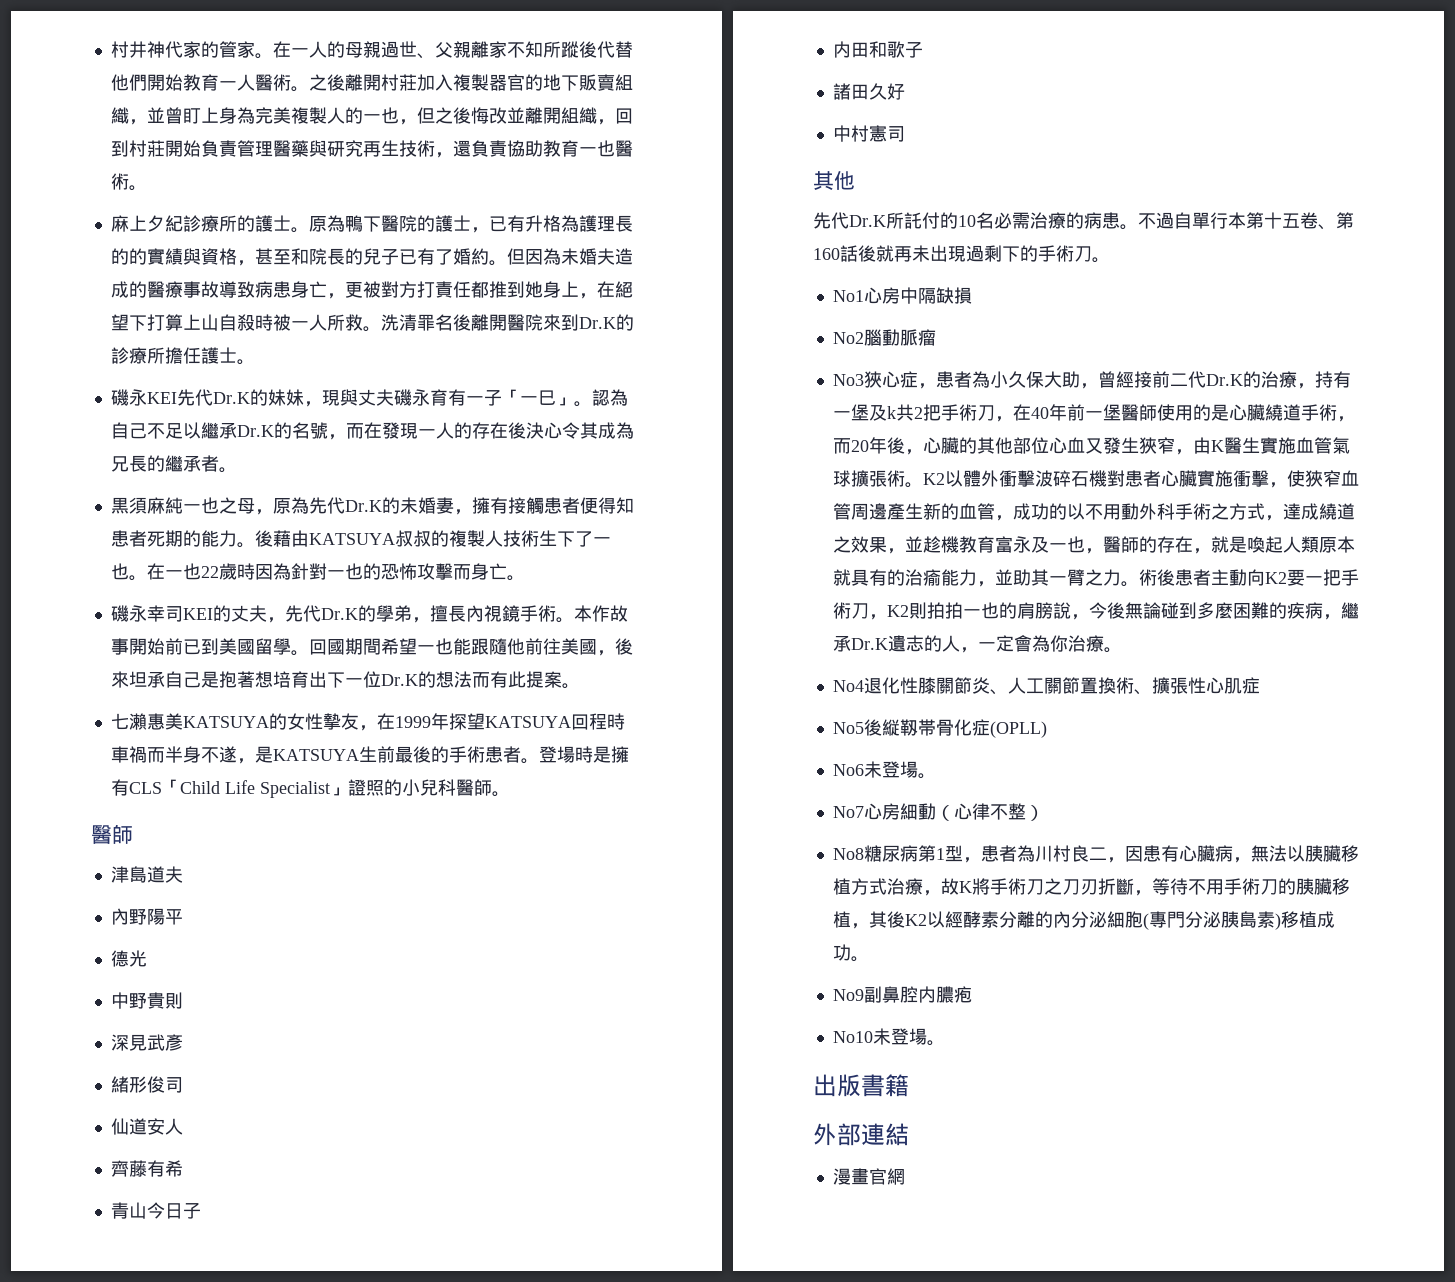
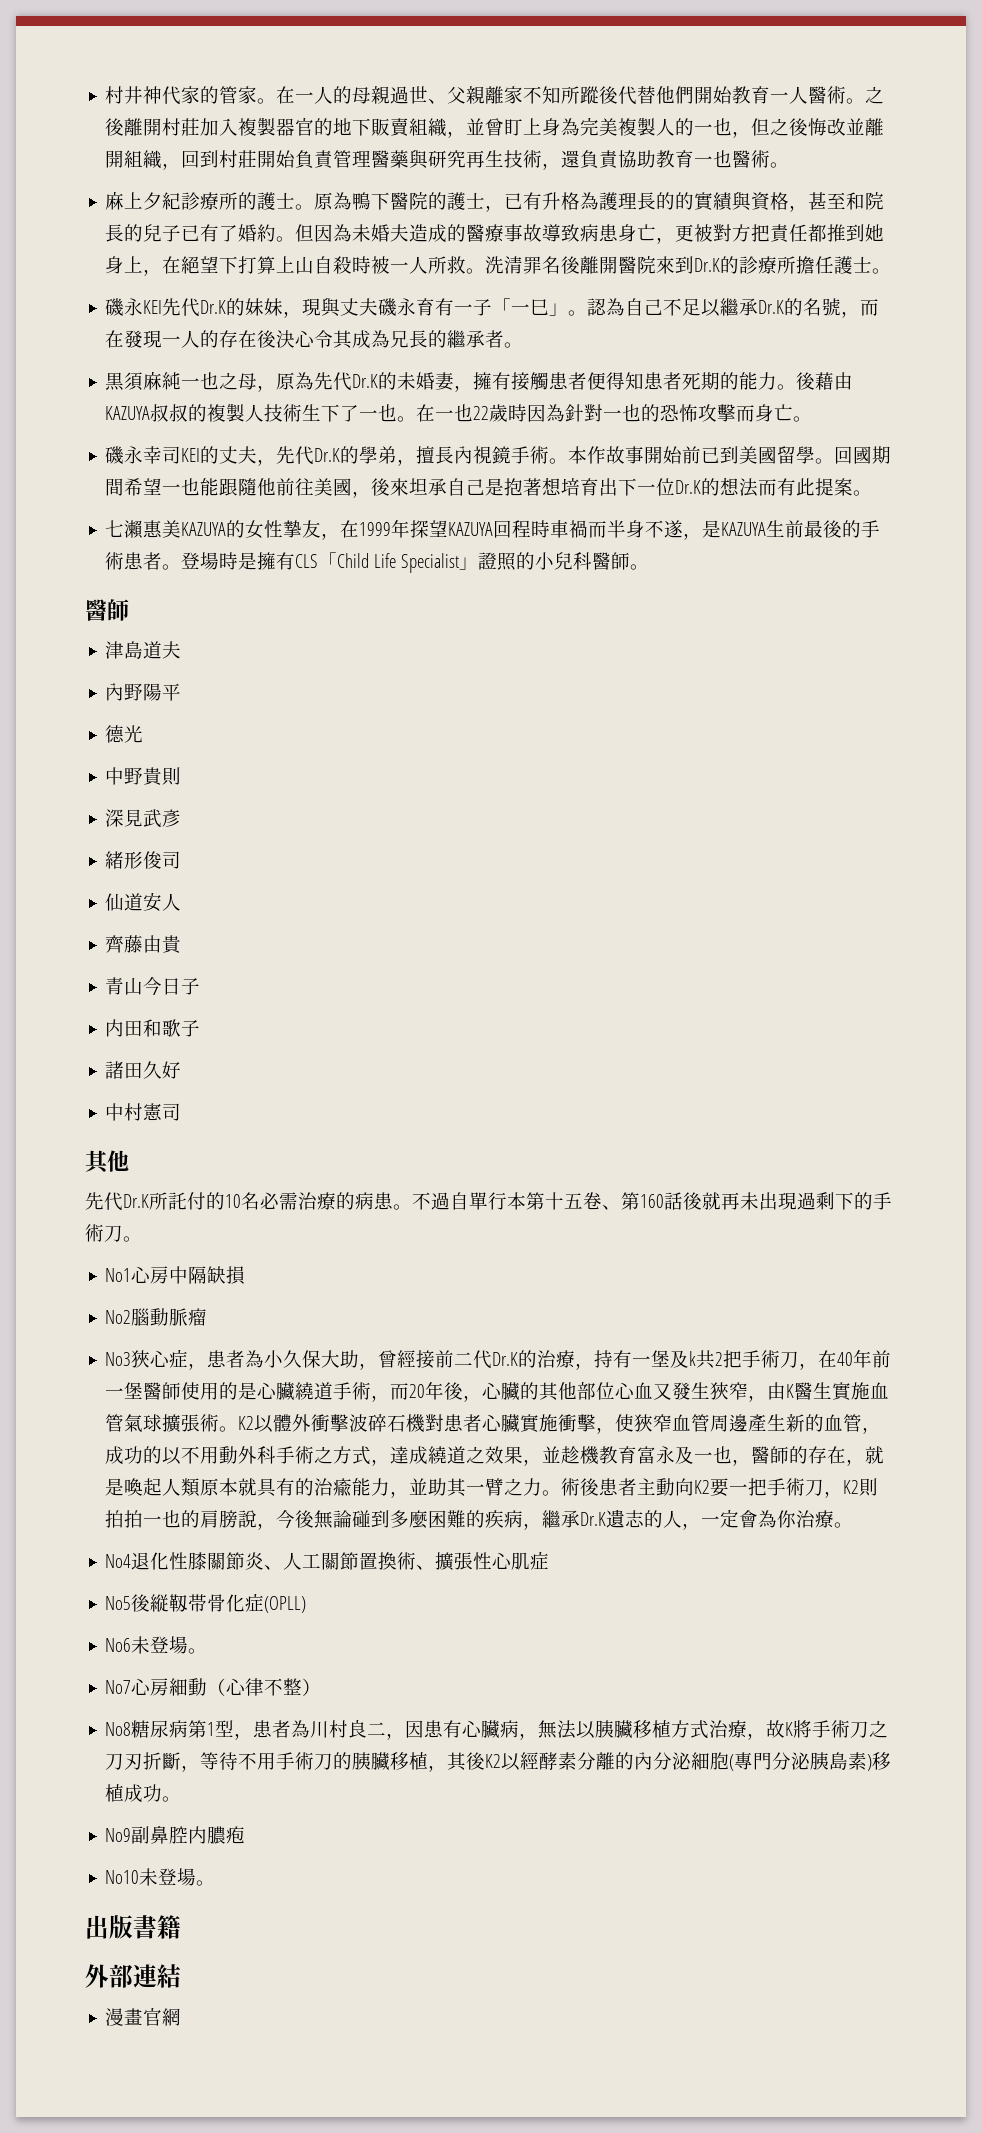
- 但因為未婚夫造成的醫療事故導致病患身亡，更被對方打責任都推到她身上，在絕望下打算上山自殺時被一人所救。
+ 但因為未婚夫造成的醫療事故導致病患身亡，更被對方把責任都推到她身上，在絕望下打算上山自殺時被一人所救。
- 後藉由KATSUYA叔叔的複製人技術生下了一也。
+ 後藉由KAZUYA叔叔的複製人技術生下了一也。
- 七瀨惠美KATSUYA的女性摯友，在1999年探望KATSUYA回程時車禍而半身不遂，是KATSUYA生前最後的手術患者。
+ 七瀨惠美KAZUYA的女性摯友，在1999年探望KAZUYA回程時車禍而半身不遂，是KAZUYA生前最後的手術患者。
- 齊藤有希
+ 齊藤由貴

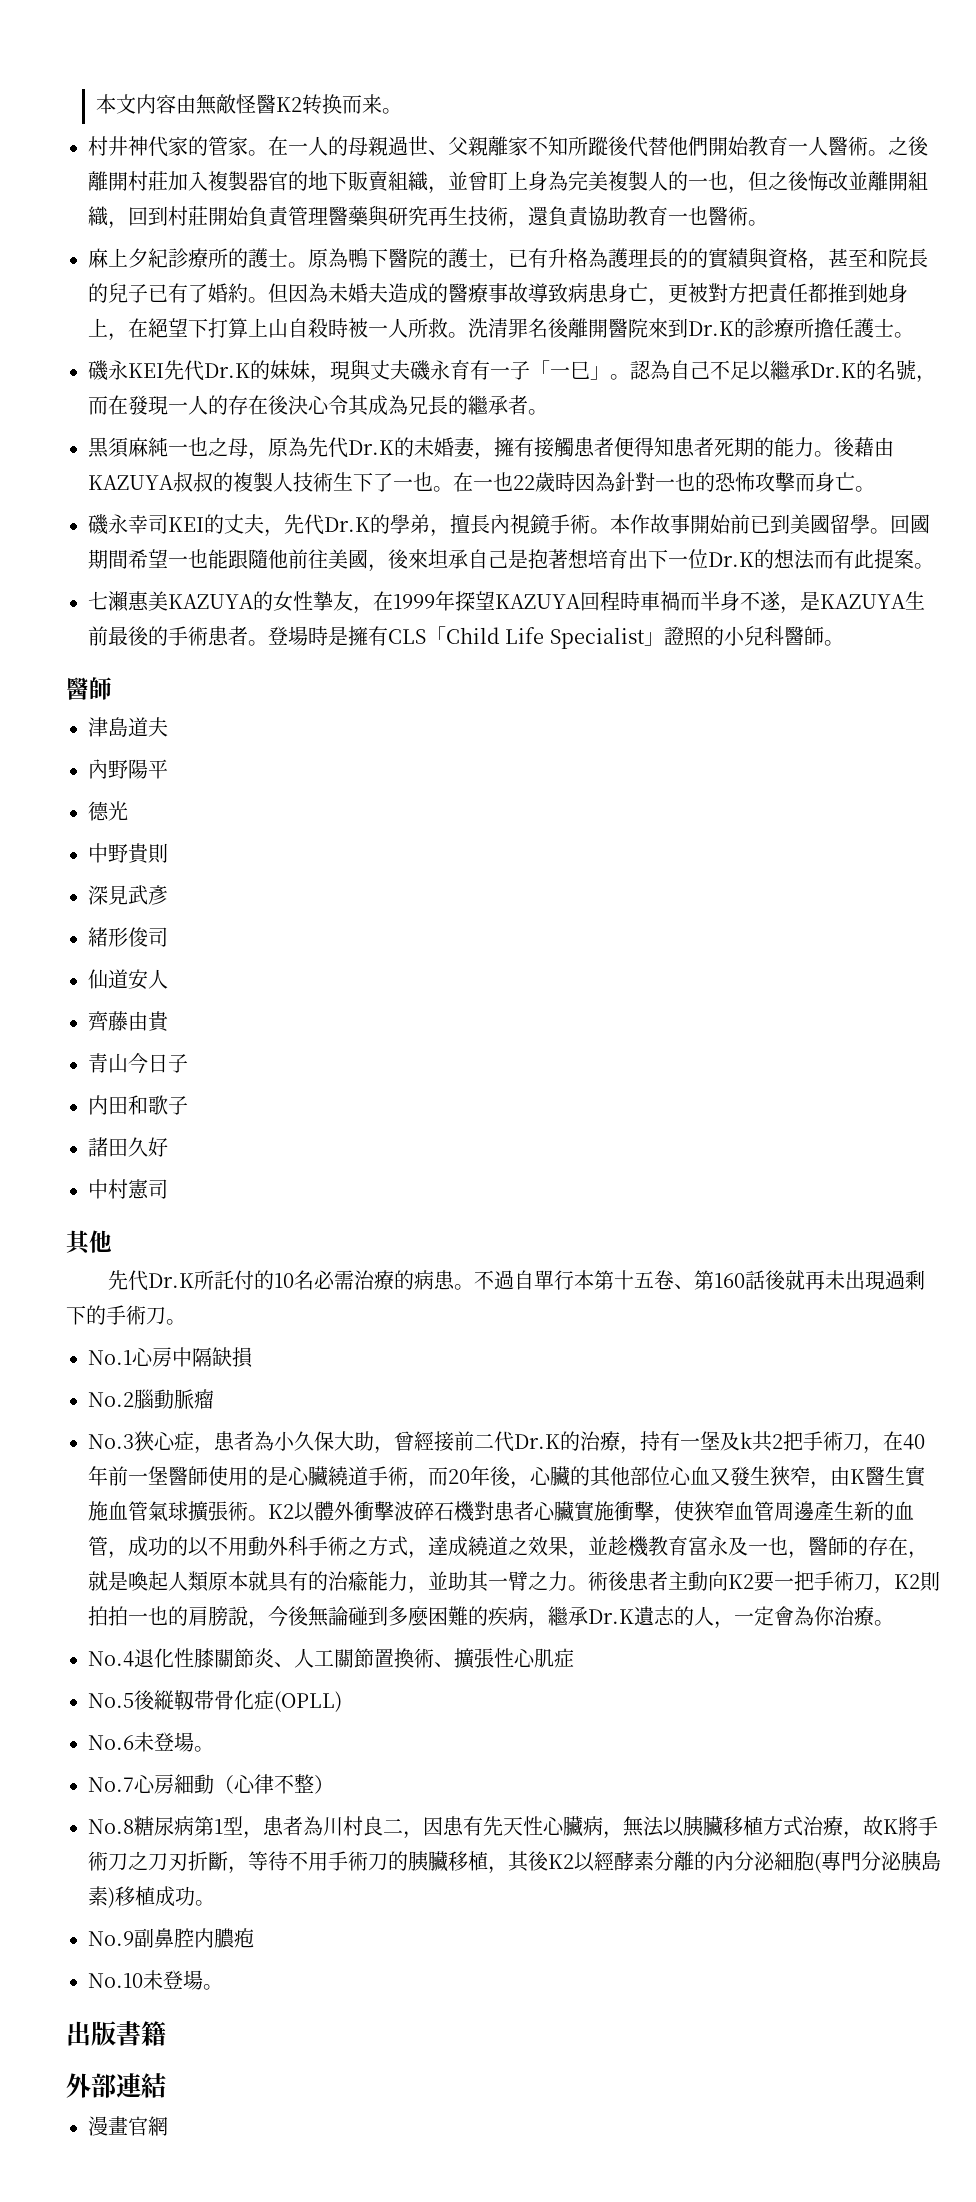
+ 本文内容由無敵怪醫K2转换而来。
- No1心房中隔缺損
+ No.1心房中隔缺損
- No2腦動脈瘤
+ No.2腦動脈瘤
- No3狹心症，患者為小久保大助，曾經接前二代Dr.K的治療，持有一堡及k共2把手術刀，在40年前一堡醫師使用的是心臟繞道手術，而20年後，心臟的其他部位心血又發生狹窄，由K醫生實施血管氣球擴張術。
+ No.3狹心症，患者為小久保大助，曾經接前二代Dr.K的治療，持有一堡及k共2把手術刀，在40年前一堡醫師使用的是心臟繞道手術，而20年後，心臟的其他部位心血又發生狹窄，由K醫生實施血管氣球擴張術。
- No4退化性膝關節炎、人工關節置換術、擴張性心肌症
+ No.4退化性膝關節炎、人工關節置換術、擴張性心肌症
- No5後縦靱帯骨化症(OPLL)
+ No.5後縦靱帯骨化症(OPLL)
- No6未登場。
- No7心房細動（心律不整）
+ No.6未登場。
+ No.7心房細動（心律不整）
- No8糖尿病第1型，患者為川村良二，因患有心臟病，無法以胰臟移植方式治療，故K將手術刀之刀刃折斷，等待不用手術刀的胰臟移植，其後K2以經酵素分離的內分泌細胞(專門分泌胰島素)移植成功。
+ No.8糖尿病第1型，患者為川村良二，因患有先天性心臟病，無法以胰臟移植方式治療，故K將手術刀之刀刃折斷，等待不用手術刀的胰臟移植，其後K2以經酵素分離的內分泌細胞(專門分泌胰島素)移植成功。
- No9副鼻腔内膿疱
+ No.9副鼻腔内膿疱
- No10未登場。
+ No.10未登場。

